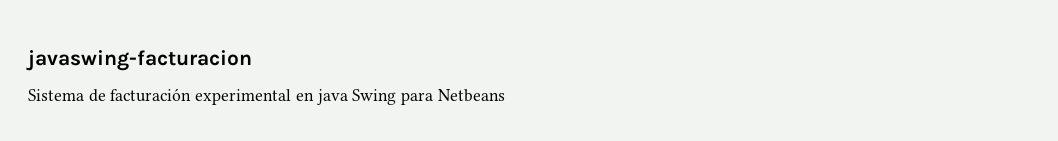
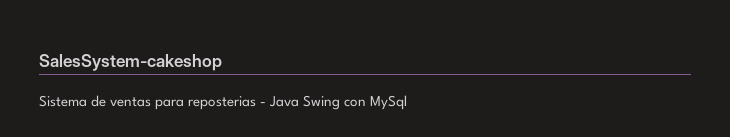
- javaswing-facturacion
+ SalesSystem-cakeshop
- Sistema de facturación experimental en java Swing para Netbeans
+ Sistema de ventas para reposterias - Java Swing con MySql

